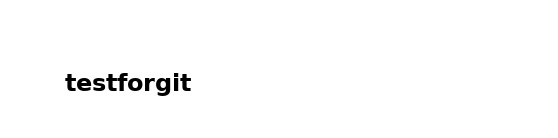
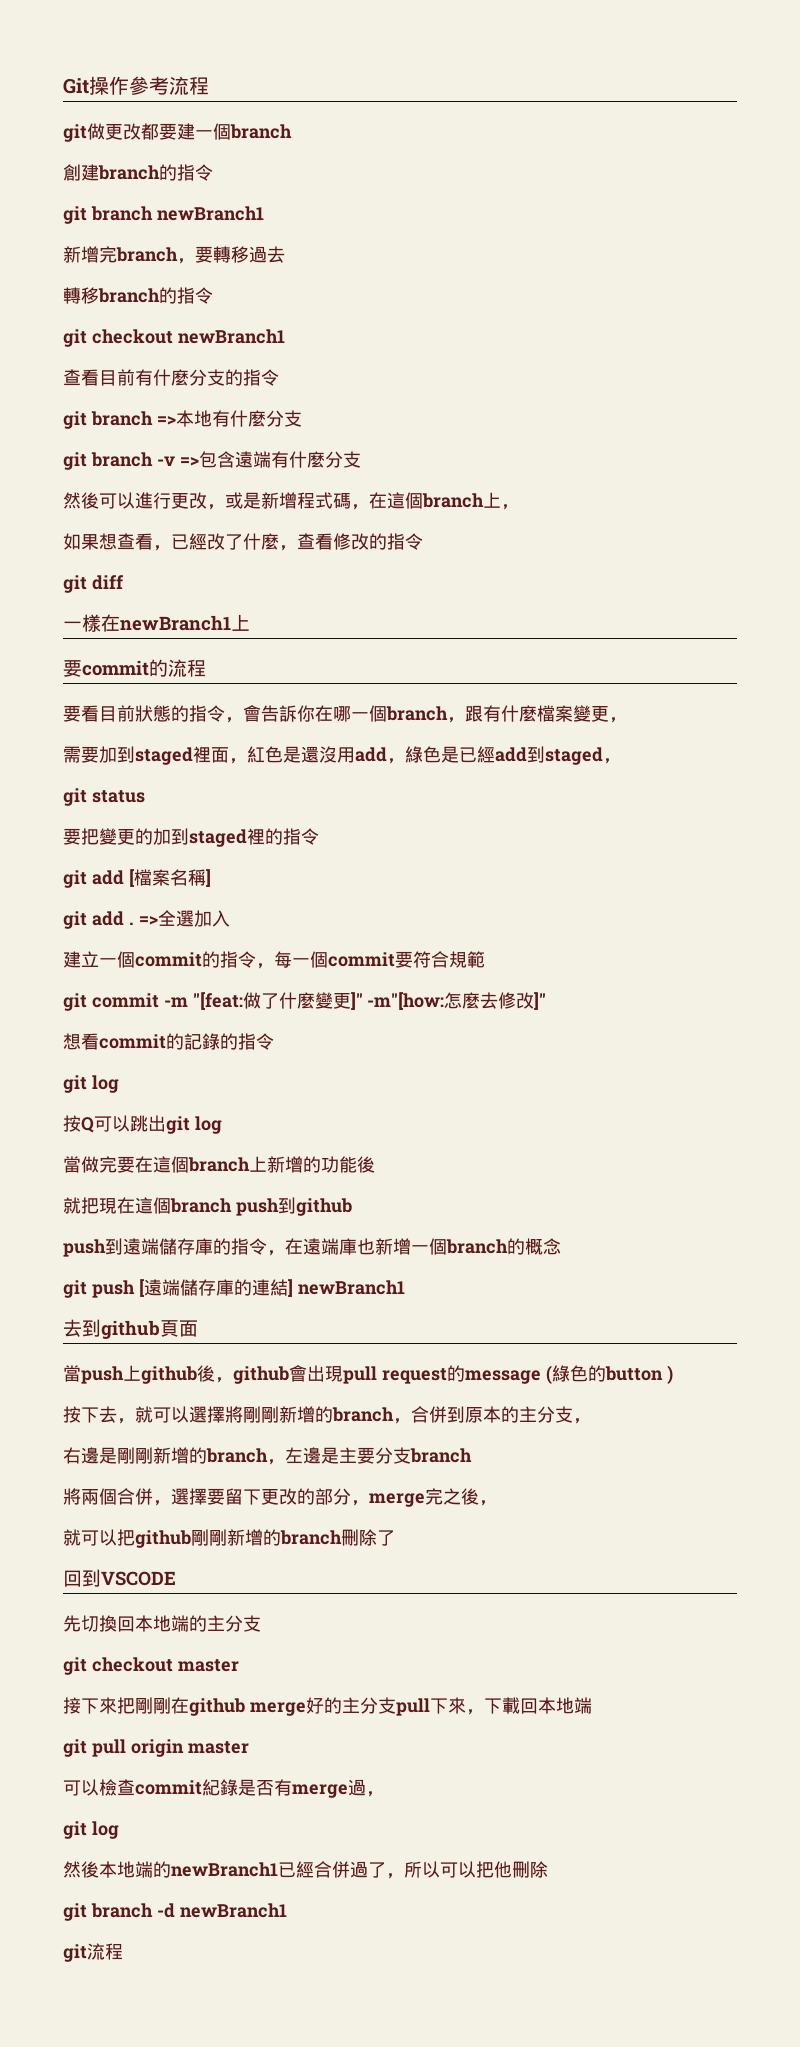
- testforgit
+ Git操作參考流程
+ git做更改都要建一個branch
+ 創建branch的指令
+ git branch newBranch1
+ 新增完branch，要轉移過去
+ 轉移branch的指令
+ git checkout newBranch1
+ 查看目前有什麼分支的指令
+ git branch =>本地有什麼分支
+ git branch -v =>包含遠端有什麼分支
+ 然後可以進行更改，或是新增程式碼，在這個branch上，
+ 如果想查看，已經改了什麼，查看修改的指令
+ git diff
+ 一樣在newBranch1上
+ 要commit的流程
+ 要看目前狀態的指令，會告訴你在哪一個branch，跟有什麼檔案變更，
+ 需要加到staged裡面，紅色是還沒用add，綠色是已經add到staged，
+ git status
+ 要把變更的加到staged裡的指令
+ git add [檔案名稱]
+ git add . =>全選加入
+ 建立一個commit的指令，每一個commit要符合規範
+ git commit -m "[feat:做了什麼變更]" -m"[how:怎麼去修改]"
+ 想看commit的記錄的指令
+ git log
+ 按Q可以跳出git log
+ 當做完要在這個branch上新增的功能後
+ 就把現在這個branch push到github
+ push到遠端儲存庫的指令，在遠端庫也新增一個branch的概念
+ git push [遠端儲存庫的連結] newBranch1
+ 去到github頁面
+ 當push上github後，github會出現pull request的message (綠色的button )
+ 按下去，就可以選擇將剛剛新增的branch，合併到原本的主分支，
+ 右邊是剛剛新增的branch，左邊是主要分支branch
+ 將兩個合併，選擇要留下更改的部分，merge完之後，
+ 就可以把github剛剛新增的branch刪除了
+ 回到VSCODE
+ 先切換回本地端的主分支
+ git checkout master
+ 接下來把剛剛在github merge好的主分支pull下來，下載回本地端
+ git pull origin master
+ 可以檢查commit紀錄是否有merge過，
+ git log
+ 然後本地端的newBranch1已經合併過了，所以可以把他刪除
+ git branch -d newBranch1
+ git流程

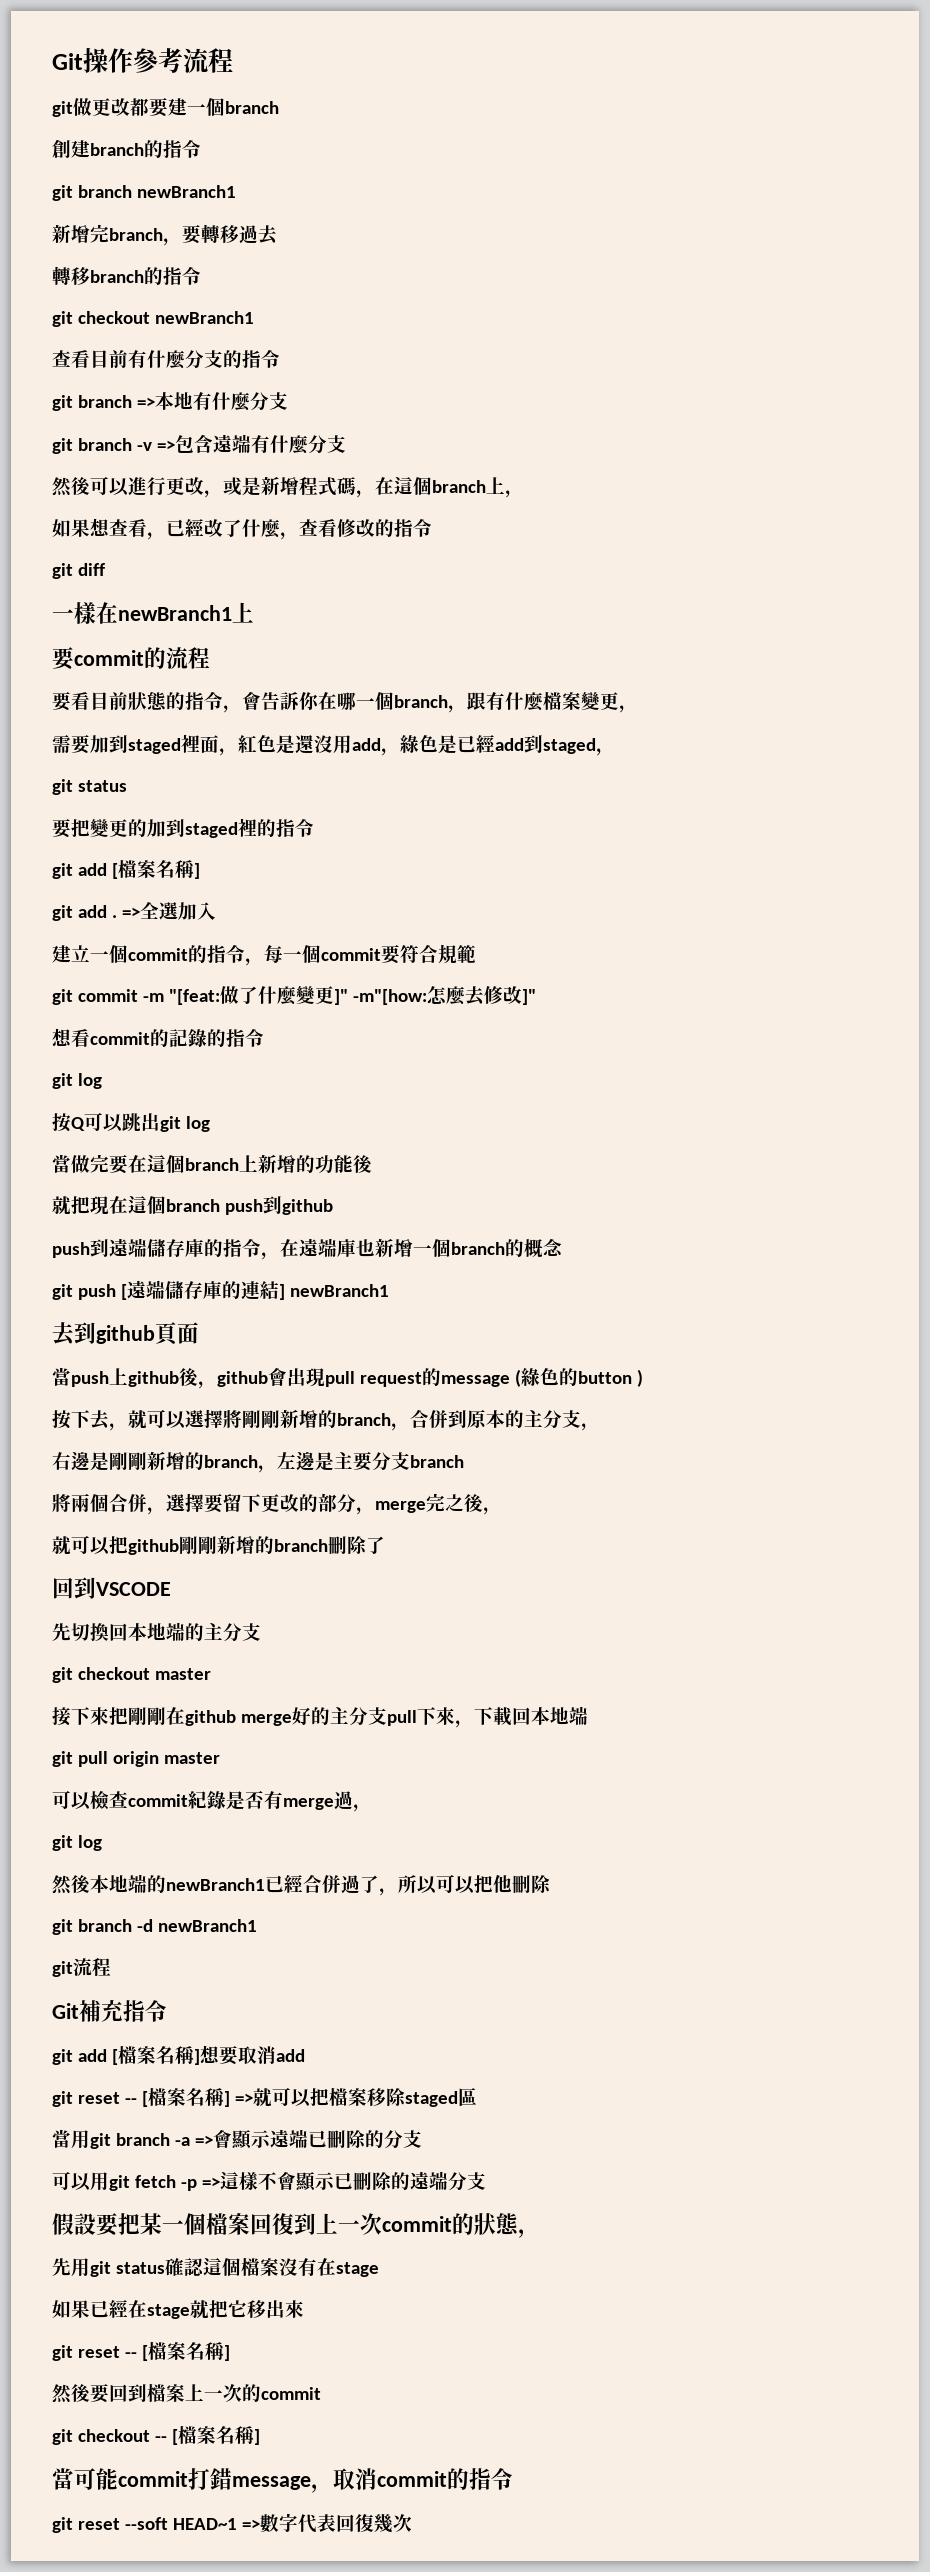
+ Git補充指令
+ git add [檔案名稱]想要取消add
+ git reset -- [檔案名稱] =>就可以把檔案移除staged區
+ 當用git branch -a =>會顯示遠端已刪除的分支
+ 可以用git fetch -p =>這樣不會顯示已刪除的遠端分支
+ 假設要把某一個檔案回復到上一次commit的狀態，
+ 先用git status確認這個檔案沒有在stage
+ 如果已經在stage就把它移出來
+ git reset -- [檔案名稱]
+ 然後要回到檔案上一次的commit
+ git checkout -- [檔案名稱]
+ 當可能commit打錯message，取消commit的指令
+ git reset --soft HEAD~1 =>數字代表回復幾次

